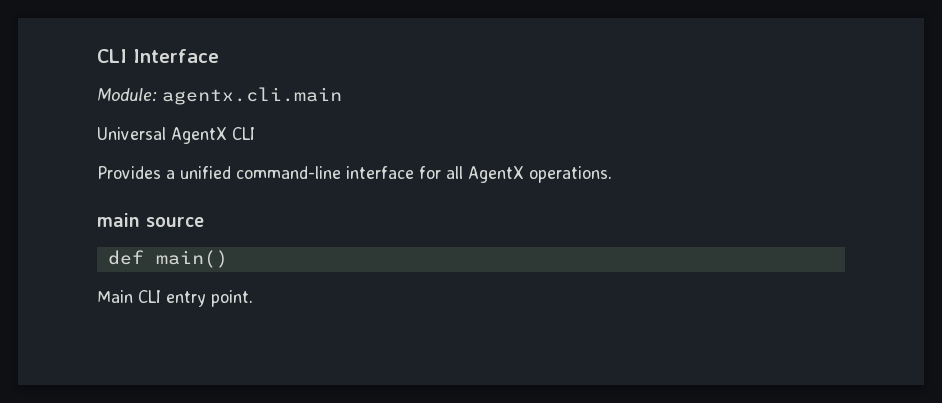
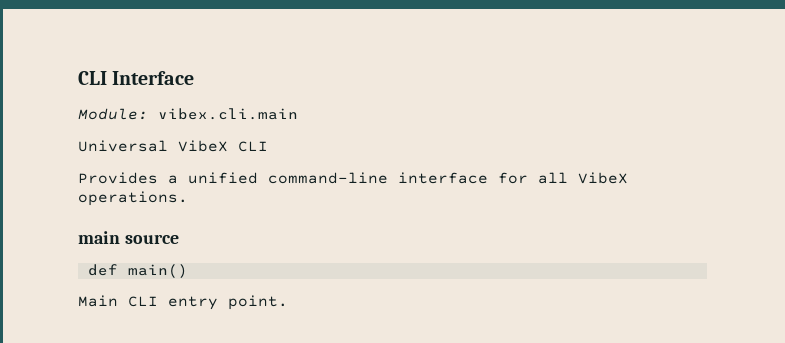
- Module: agentx.cli.main
+ Module: vibex.cli.main
- Universal AgentX CLI
+ Universal VibeX CLI
- Provides a unified command-line interface for all AgentX operations.
+ Provides a unified command-line interface for all VibeX operations.

